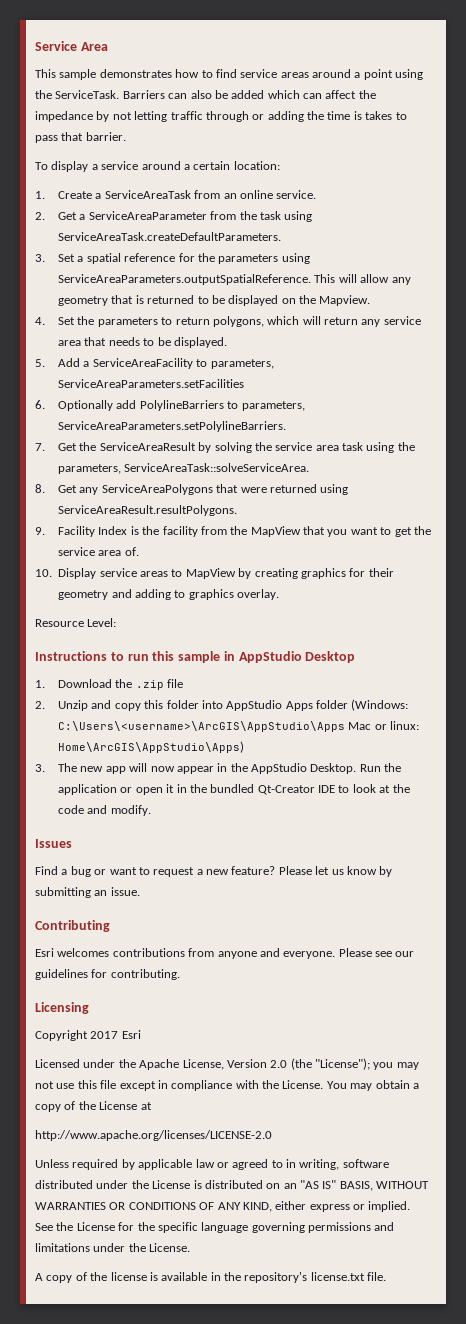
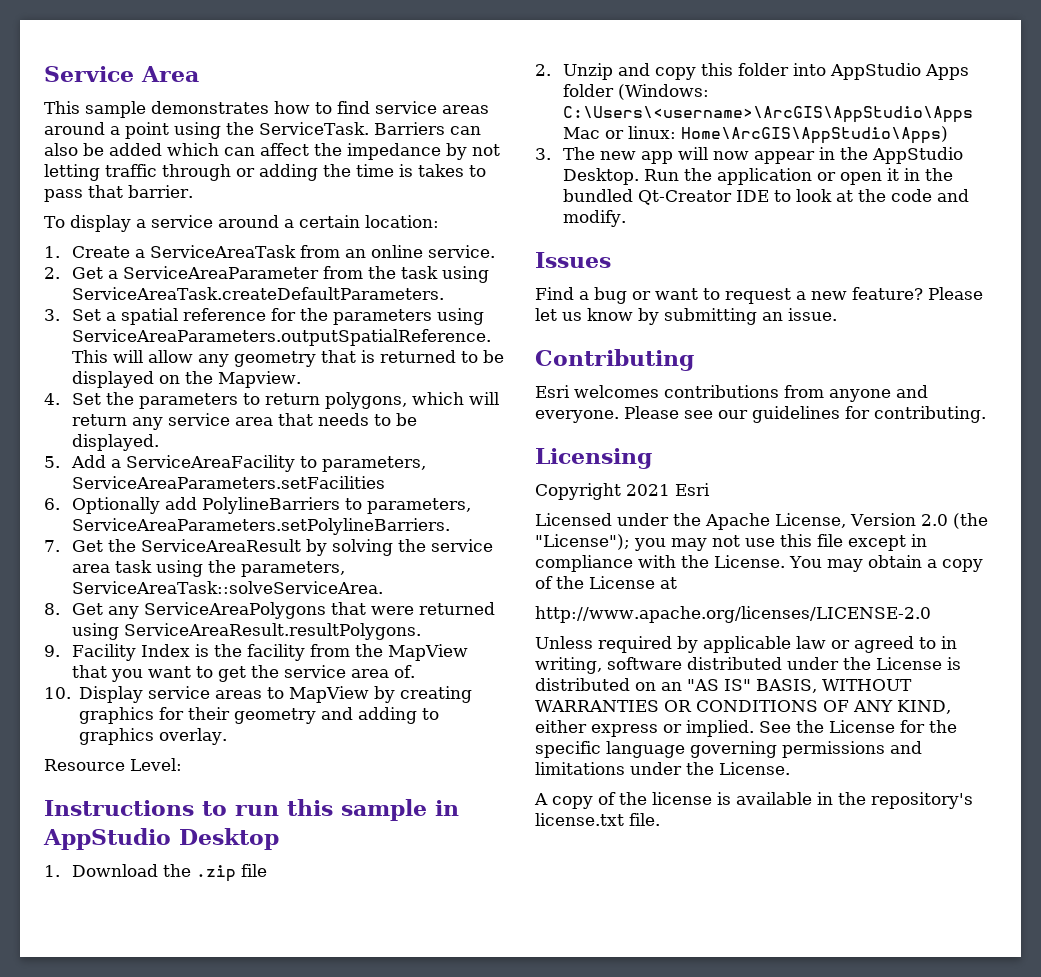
- Copyright 2017 Esri
+ Copyright 2021 Esri

